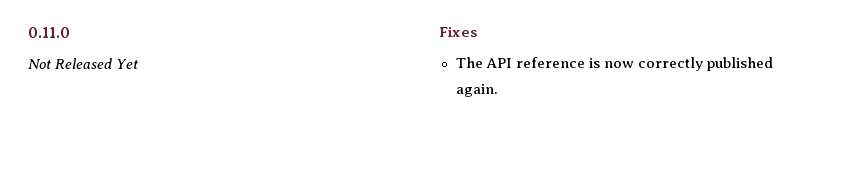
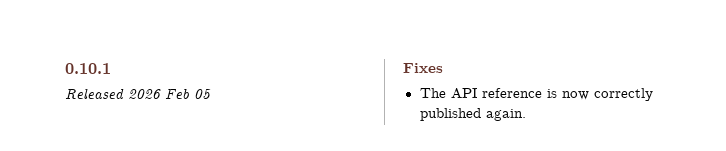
- 0.11.0
- Not Released Yet
+ 0.10.1
+ Released 2026 Feb 05

